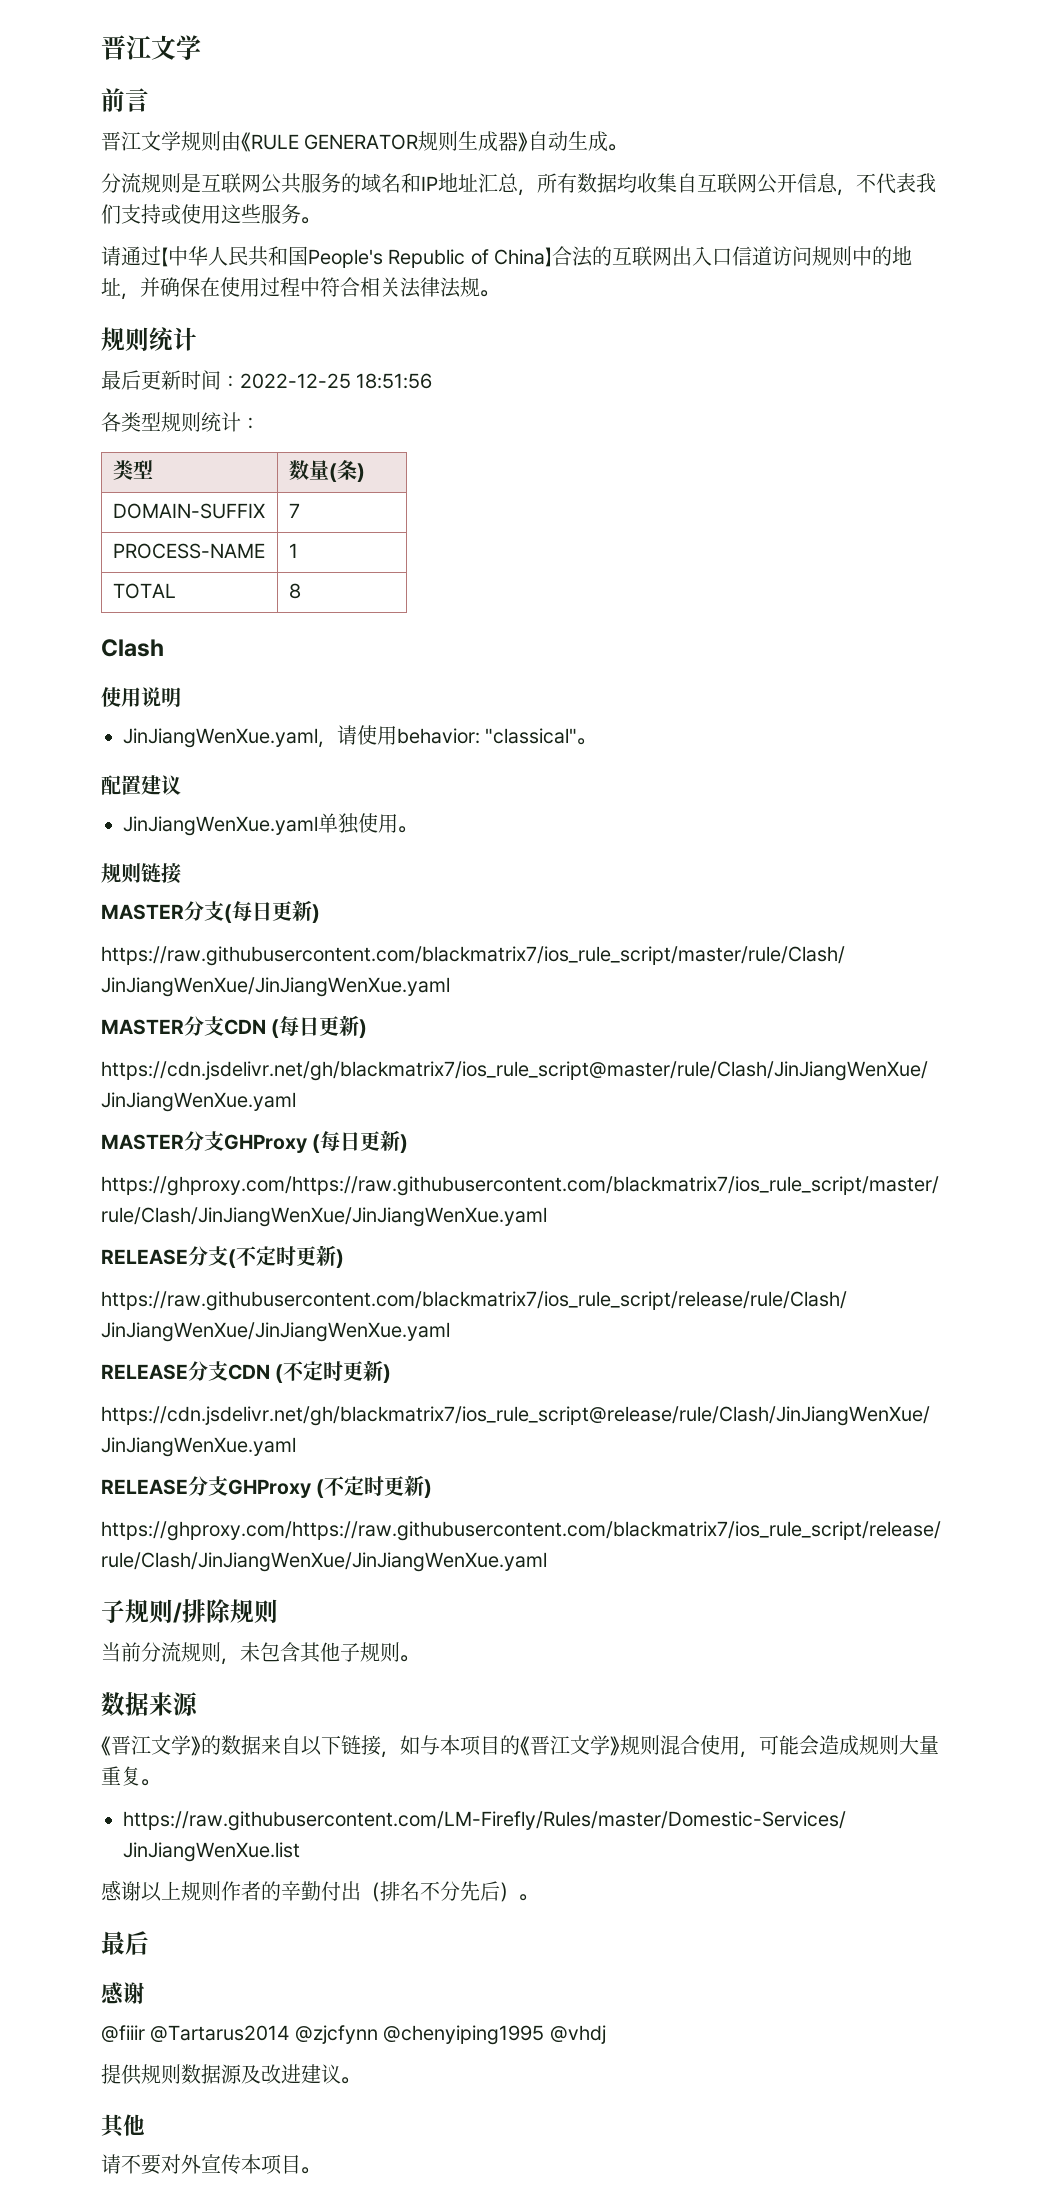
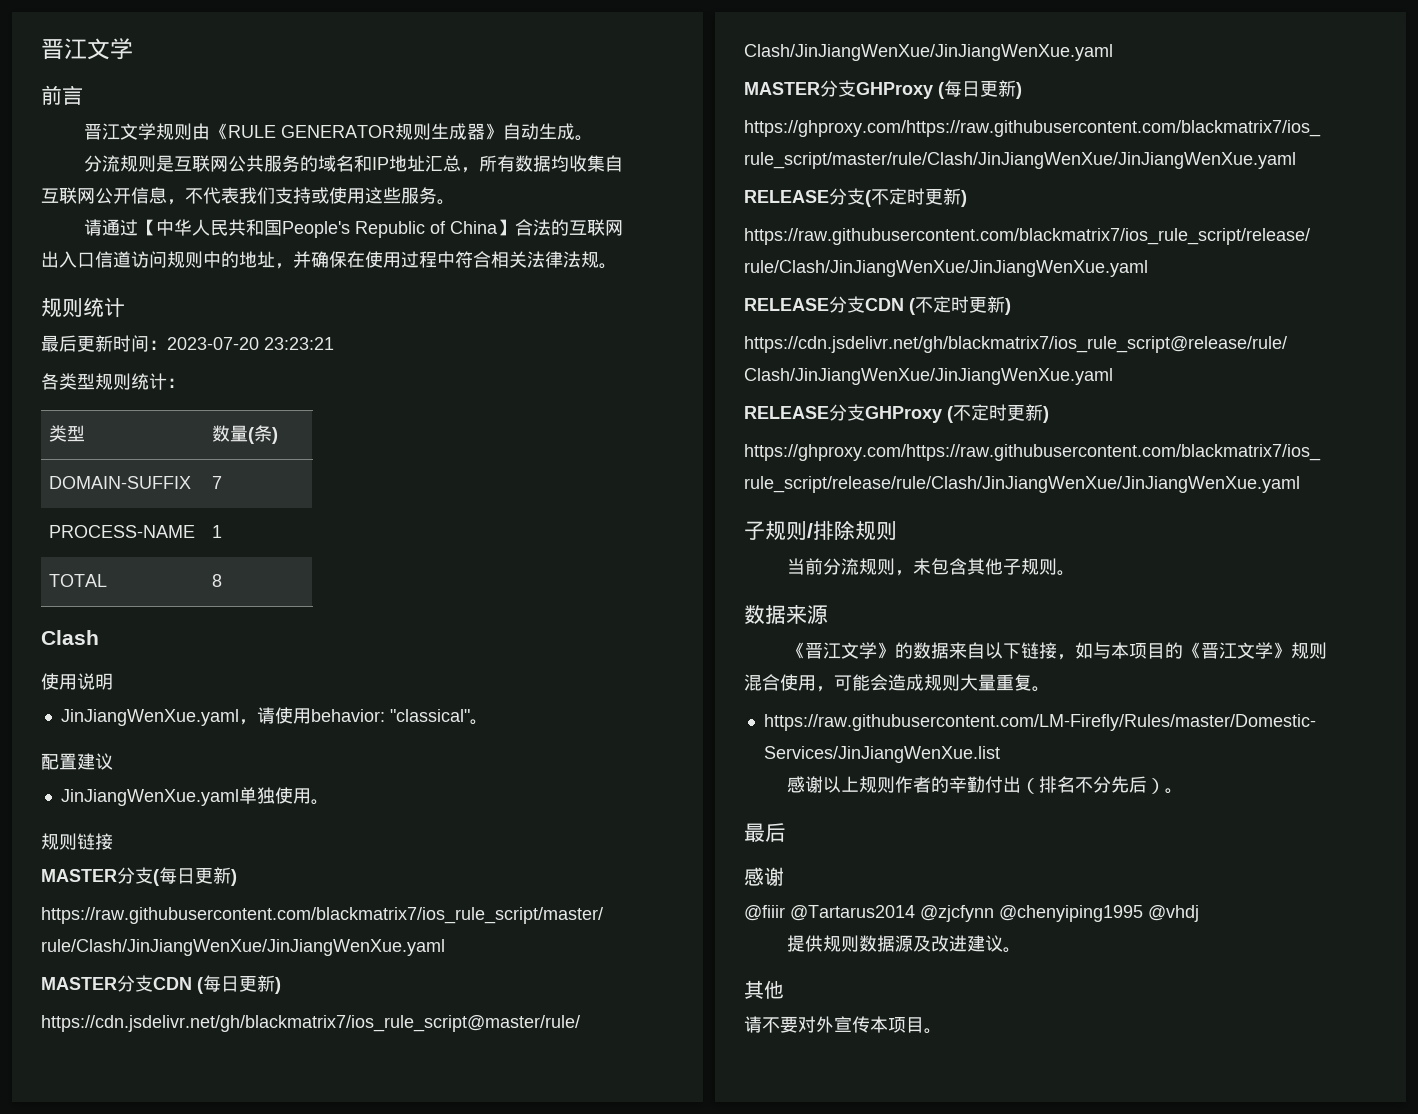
- 最后更新时间：2022-12-25 18:51:56
+ 最后更新时间：2023-07-20 23:23:21

